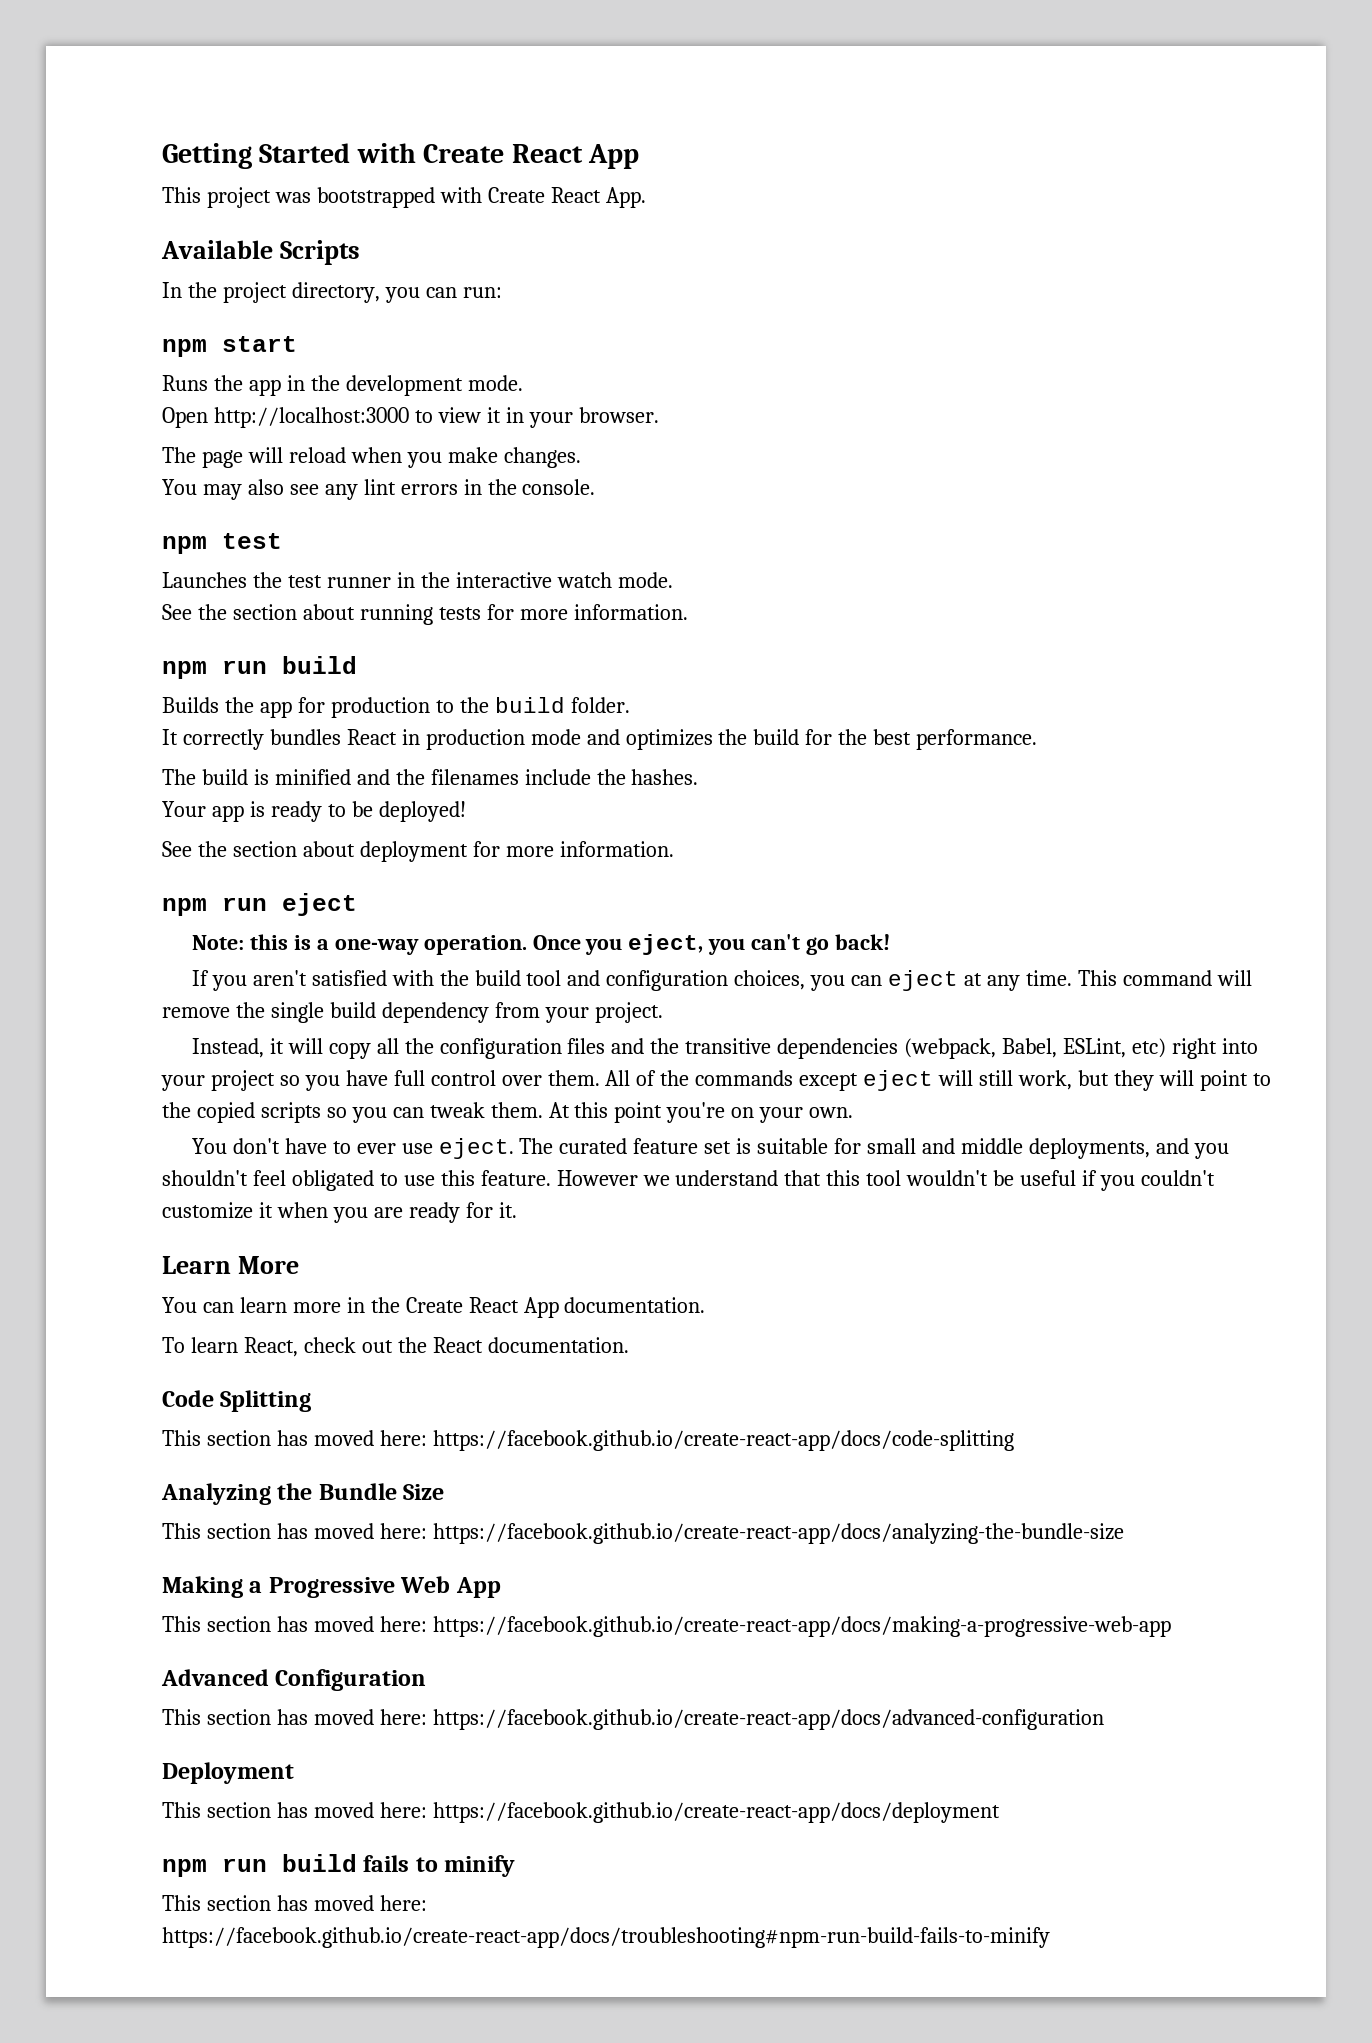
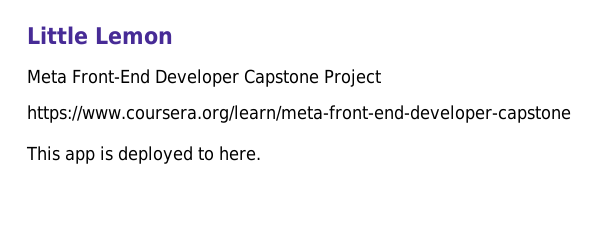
- Getting Started with Create React App
- This project was bootstrapped with Create React App.
- Available Scripts
- In the project directory, you can run:
- npm start
- Runs the app in the development mode.
- Open http://localhost:3000 to view it in your browser.
- The page will reload when you make changes.
- You may also see any lint errors in the console.
- npm test
- Launches the test runner in the interactive watch mode.
- See the section about running tests for more information.
- npm run build
- Builds the app for production to the build folder.
- It correctly bundles React in production mode and optimizes the build for the best performance.
- The build is minified and the filenames include the hashes.
- Your app is ready to be deployed!
- See the section about deployment for more information.
- npm run eject
- Note: this is a one-way operation. Once you eject, you can't go back!
- If you aren't satisfied with the build tool and configuration choices, you can eject at any time. This command will remove the single build dependency from your project.
- Instead, it will copy all the configuration files and the transitive dependencies (webpack, Babel, ESLint, etc) right into your project so you have full control over them. All of the commands except eject will still work, but they will point to the copied scripts so you can tweak them. At this point you're on your own.
- You don't have to ever use eject. The curated feature set is suitable for small and middle deployments, and you shouldn't feel obligated to use this feature. However we understand that this tool wouldn't be useful if you couldn't customize it when you are ready for it.
- Learn More
- You can learn more in the Create React App documentation.
- To learn React, check out the React documentation.
- Code Splitting
- This section has moved here: https://facebook.github.io/create-react-app/docs/code-splitting
- Analyzing the Bundle Size
- This section has moved here: https://facebook.github.io/create-react-app/docs/analyzing-the-bundle-size
- Making a Progressive Web App
- This section has moved here: https://facebook.github.io/create-react-app/docs/making-a-progressive-web-app
- Advanced Configuration
- This section has moved here: https://facebook.github.io/create-react-app/docs/advanced-configuration
- Deployment
- This section has moved here: https://facebook.github.io/create-react-app/docs/deployment
- npm run build fails to minify
- This section has moved here: https://facebook.github.io/create-react-app/docs/troubleshooting#npm-run-build-fails-to-minify
+ Little Lemon
+ Meta Front-End Developer Capstone Project
+ https://www.coursera.org/learn/meta-front-end-developer-capstone
+ This app is deployed to here.

